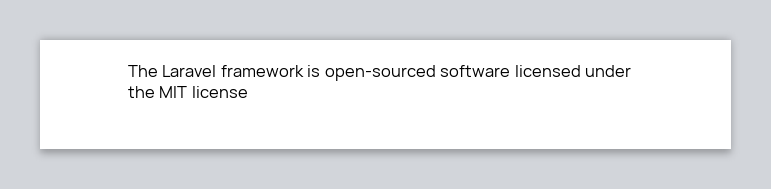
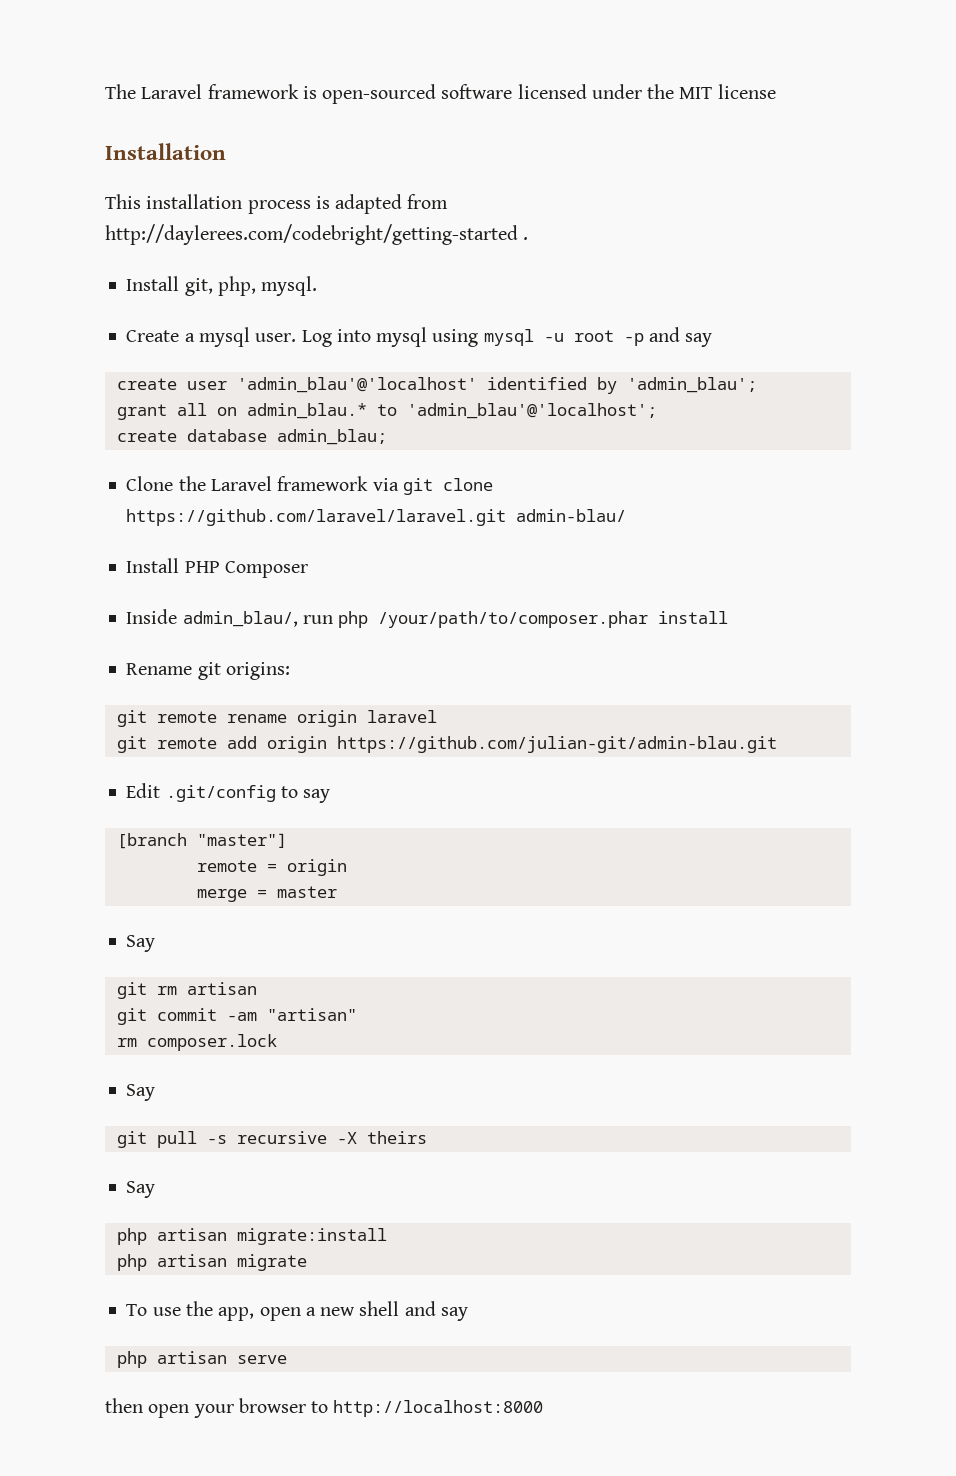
+ Installation
+ This installation process is adapted from http://daylerees.com/codebright/getting-started .
+ Install git, php, mysql.
+ Create a mysql user. Log into mysql using mysql -u root -p and say
+ create user 'admin_blau'@'localhost' identified by 'admin_blau';
+ grant all on admin_blau.* to 'admin_blau'@'localhost';
+ create database admin_blau;
+ Clone the Laravel framework via git clone https://github.com/laravel/laravel.git admin-blau/
+ Install PHP Composer
+ Inside admin_blau/, run php /your/path/to/composer.phar install
+ Rename git origins:
+ git remote rename origin laravel
+ git remote add origin https://github.com/julian-git/admin-blau.git
+ Edit .git/config to say
+ [branch "master"]
+ remote = origin
+ merge = master
+ Say
+ git rm artisan
+ git commit -am "artisan"
+ rm composer.lock
+ Say
+ git pull -s recursive -X theirs
+ Say
+ php artisan migrate:install
+ php artisan migrate
+ To use the app, open a new shell and say
+ php artisan serve
+ then open your browser to http://localhost:8000

